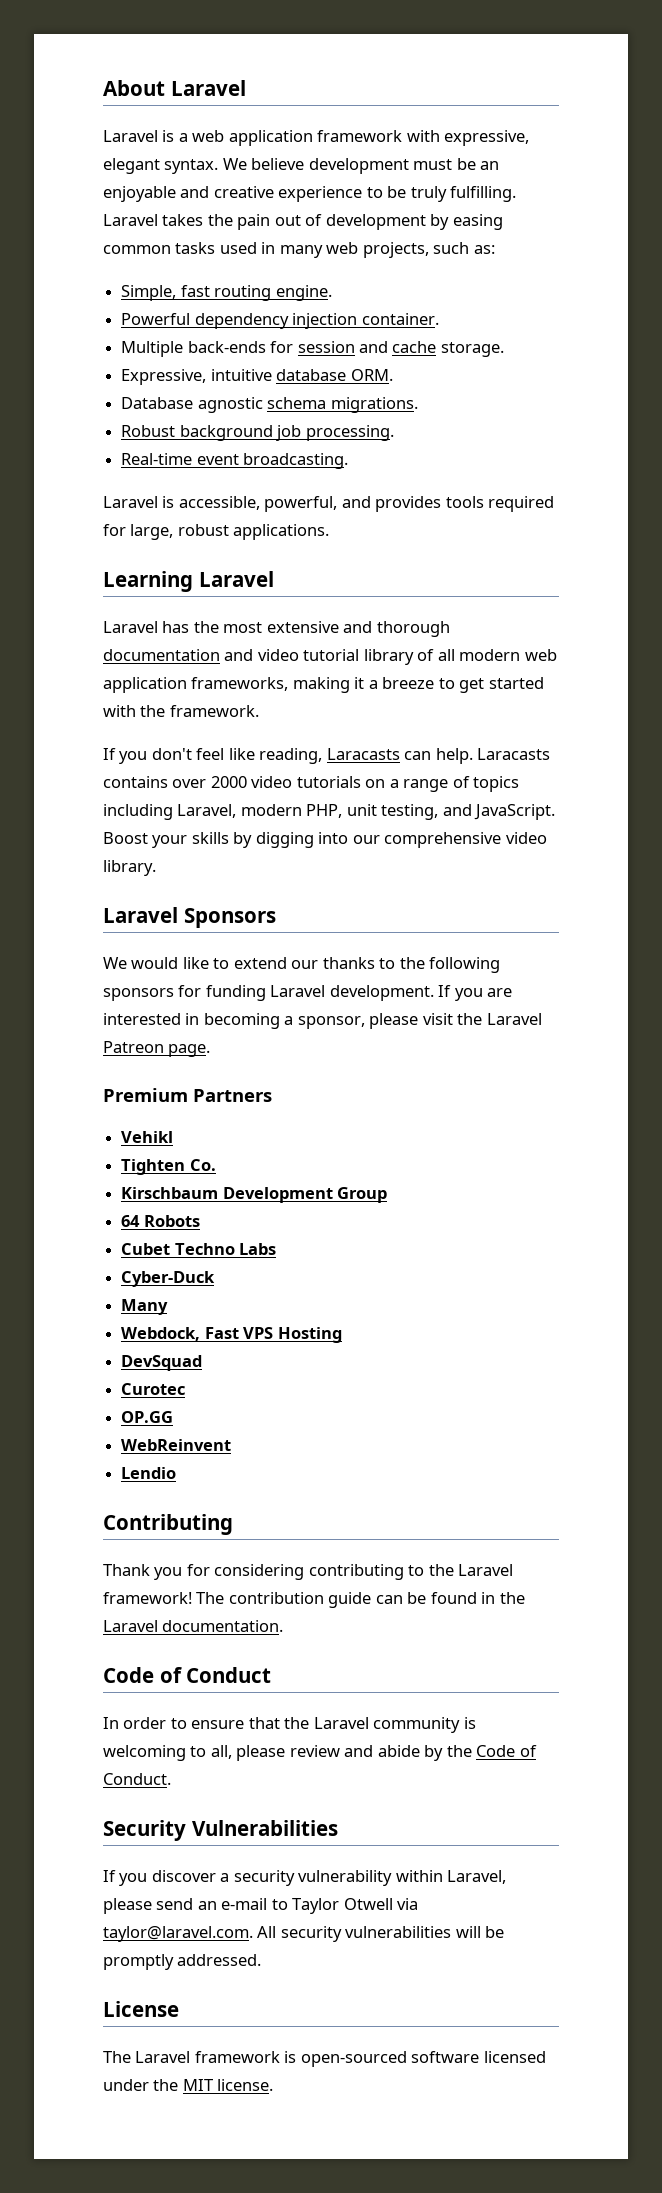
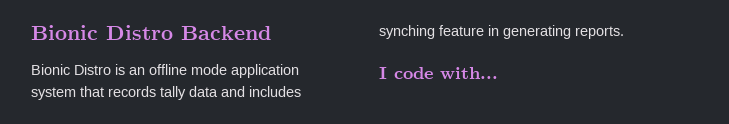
- About Laravel
- Laravel is a web application framework with expressive, elegant syntax. We believe development must be an enjoyable and creative experience to be truly fulfilling. Laravel takes the pain out of development by easing common tasks used in many web projects, such as:
- Simple, fast routing engine.
- Powerful dependency injection container.
- Multiple back-ends for session and cache storage.
- Expressive, intuitive database ORM.
- Database agnostic schema migrations.
- Robust background job processing.
- Real-time event broadcasting.
- Laravel is accessible, powerful, and provides tools required for large, robust applications.
- Learning Laravel
- Laravel has the most extensive and thorough documentation and video tutorial library of all modern web application frameworks, making it a breeze to get started with the framework.
- If you don't feel like reading, Laracasts can help. Laracasts contains over 2000 video tutorials on a range of topics including Laravel, modern PHP, unit testing, and JavaScript. Boost your skills by digging into our comprehensive video library.
- Laravel Sponsors
- We would like to extend our thanks to the following sponsors for funding Laravel development. If you are interested in becoming a sponsor, please visit the Laravel Patreon page.
- Premium Partners
- Vehikl
- Tighten Co.
- Kirschbaum Development Group
- 64 Robots
- Cubet Techno Labs
- Cyber-Duck
- Many
- Webdock, Fast VPS Hosting
- DevSquad
- Curotec
- OP.GG
- WebReinvent
- Lendio
- Contributing
- Thank you for considering contributing to the Laravel framework! The contribution guide can be found in the Laravel documentation.
- Code of Conduct
- In order to ensure that the Laravel community is welcoming to all, please review and abide by the Code of Conduct.
- Security Vulnerabilities
- If you discover a security vulnerability within Laravel, please send an e-mail to Taylor Otwell via taylor@laravel.com. All security vulnerabilities will be promptly addressed.
- License
- The Laravel framework is open-sourced software licensed under the MIT license.
+ Bionic Distro Backend
+ Bionic Distro is an offline mode application system that records tally data and includes synching feature in generating reports.
+ I code with...

